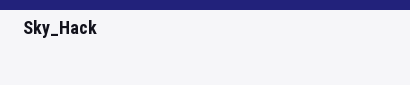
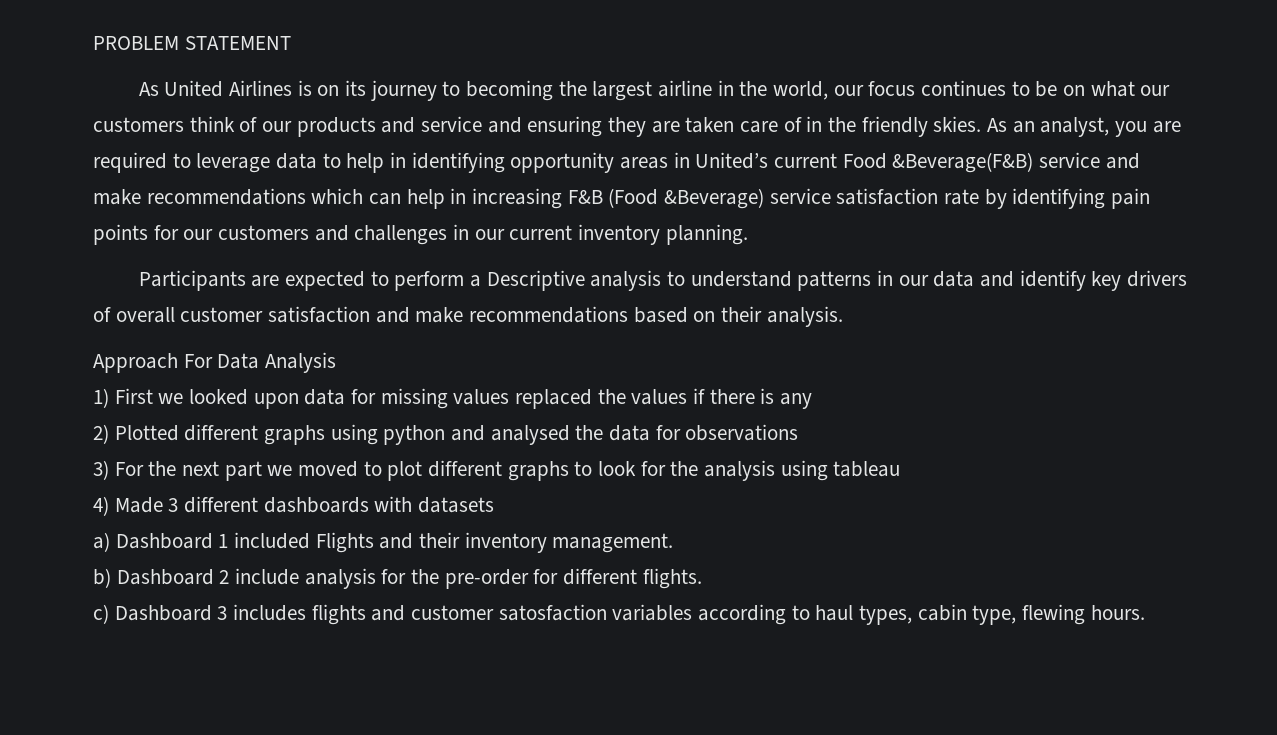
- Sky_Hack
+ PROBLEM STATEMENT
+ As United Airlines is on its journey to becoming the largest airline in the world, our focus continues to be on what our customers think of our products and service and ensuring they are taken care of in the friendly skies. As an analyst, you are required to leverage data to help in identifying opportunity areas in United’s current Food &Beverage(F&B) service and make recommendations which can help in increasing F&B (Food &Beverage) service satisfaction rate by identifying pain points for our customers and challenges in our current inventory planning.
+ Participants are expected to perform a Descriptive analysis to understand patterns in our data and identify key drivers of overall customer satisfaction and make recommendations based on their analysis.
+ Approach For Data Analysis
+ 1) First we looked upon data for missing values replaced the values if there is any
+ 2) Plotted different graphs using python and analysed the data for observations
+ 3) For the next part we moved to plot different graphs to look for the analysis using tableau
+ 4) Made 3 different dashboards with datasets
+ a) Dashboard 1 included Flights and their inventory management.
+ b) Dashboard 2 include analysis for the pre-order for different flights.
+ c) Dashboard 3 includes flights and customer satosfaction variables according to haul types, cabin type, flewing hours.

